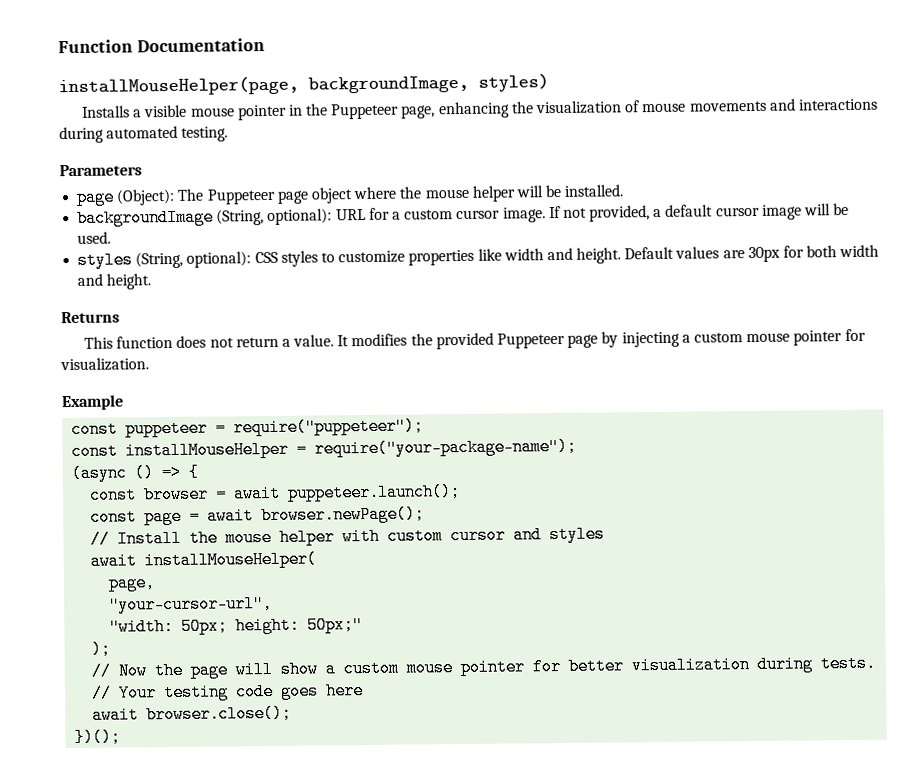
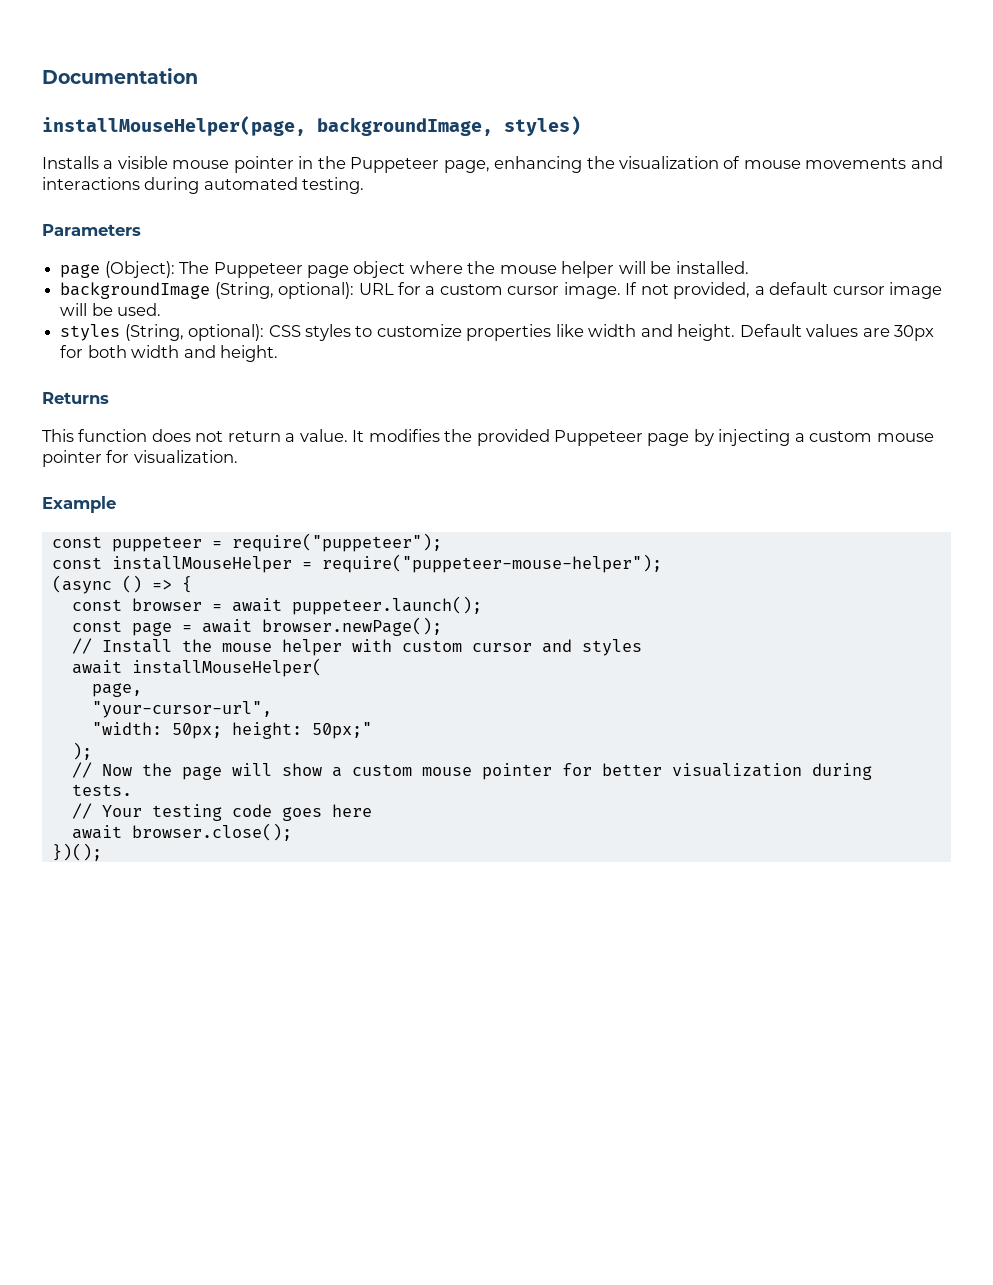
- Function Documentation
+ Documentation
- const installMouseHelper = require("your-package-name");
+ const installMouseHelper = require("puppeteer-mouse-helper");

